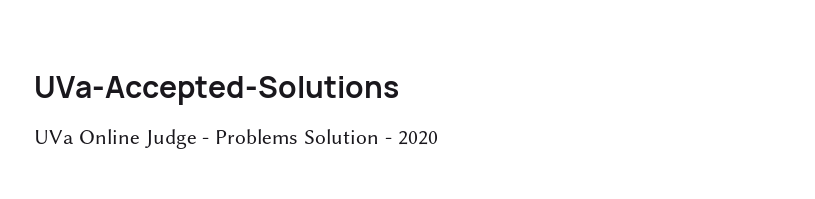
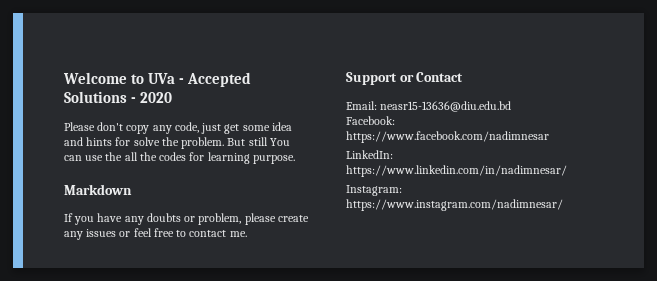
- UVa-Accepted-Solutions
- UVa Online Judge - Problems Solution - 2020
+ Welcome to UVa - Accepted Solutions - 2020
+ Please don't copy any code, just get some idea and hints for solve the problem. But still You can use the all the codes for learning purpose.
+ Markdown
+ If you have any doubts or problem, please create any issues or feel free to contact me.
+ Support or Contact
+ Email: neasr15-13636@diu.edu.bd
+ Facebook: https://www.facebook.com/nadimnesar
+ LinkedIn: https://www.linkedin.com/in/nadimnesar/
+ Instagram: https://www.instagram.com/nadimnesar/

